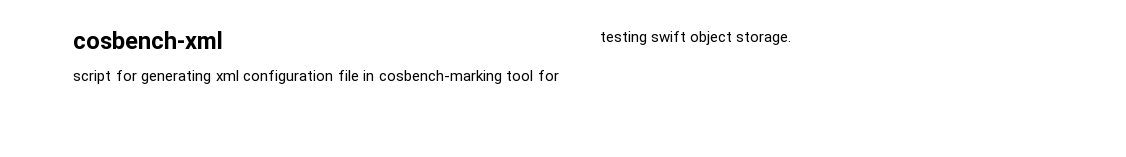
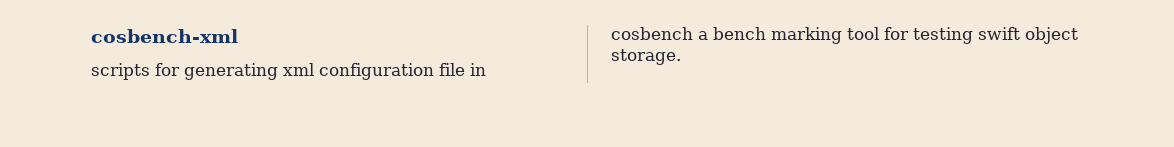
- script for generating xml configuration file in cosbench-marking tool for testing swift object storage.
+ scripts for generating xml configuration file in cosbench a bench marking tool for testing swift object storage.

